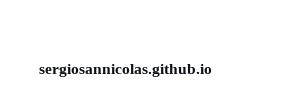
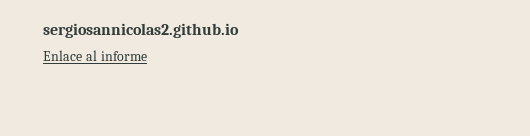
- sergiosannicolas.github.io
+ sergiosannicolas2.github.io
+ Enlace al informe

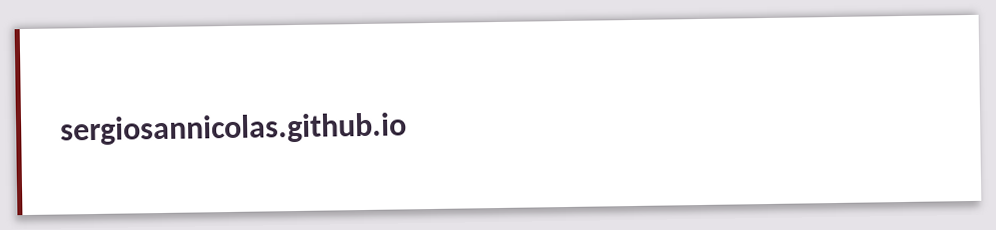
- sergiosannicolas2.github.io
- Enlace al informe
+ sergiosannicolas.github.io

